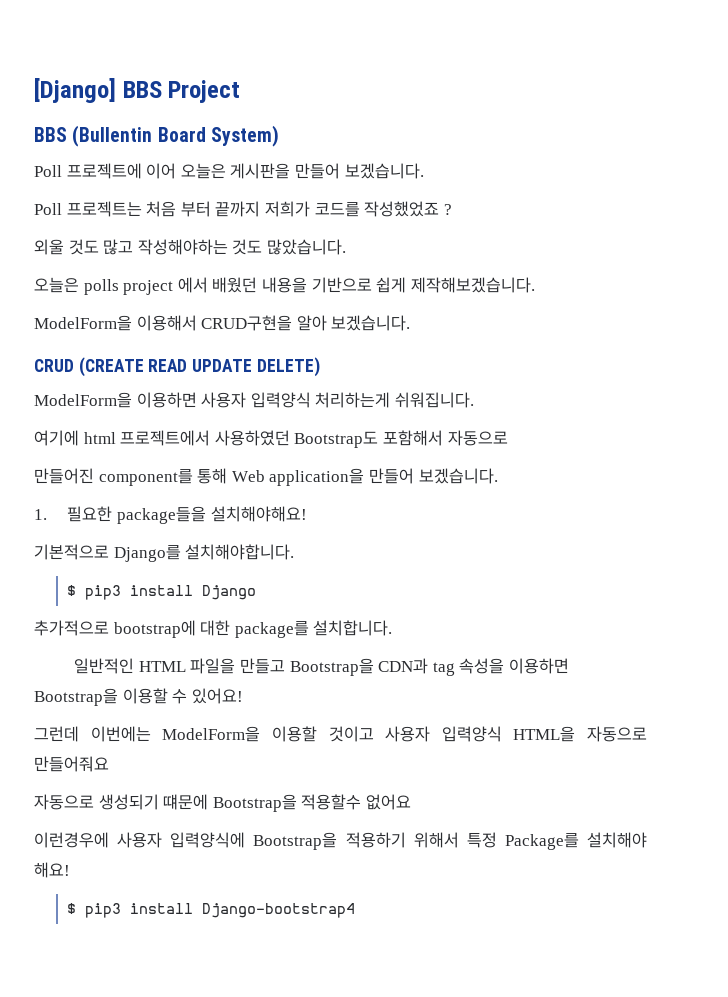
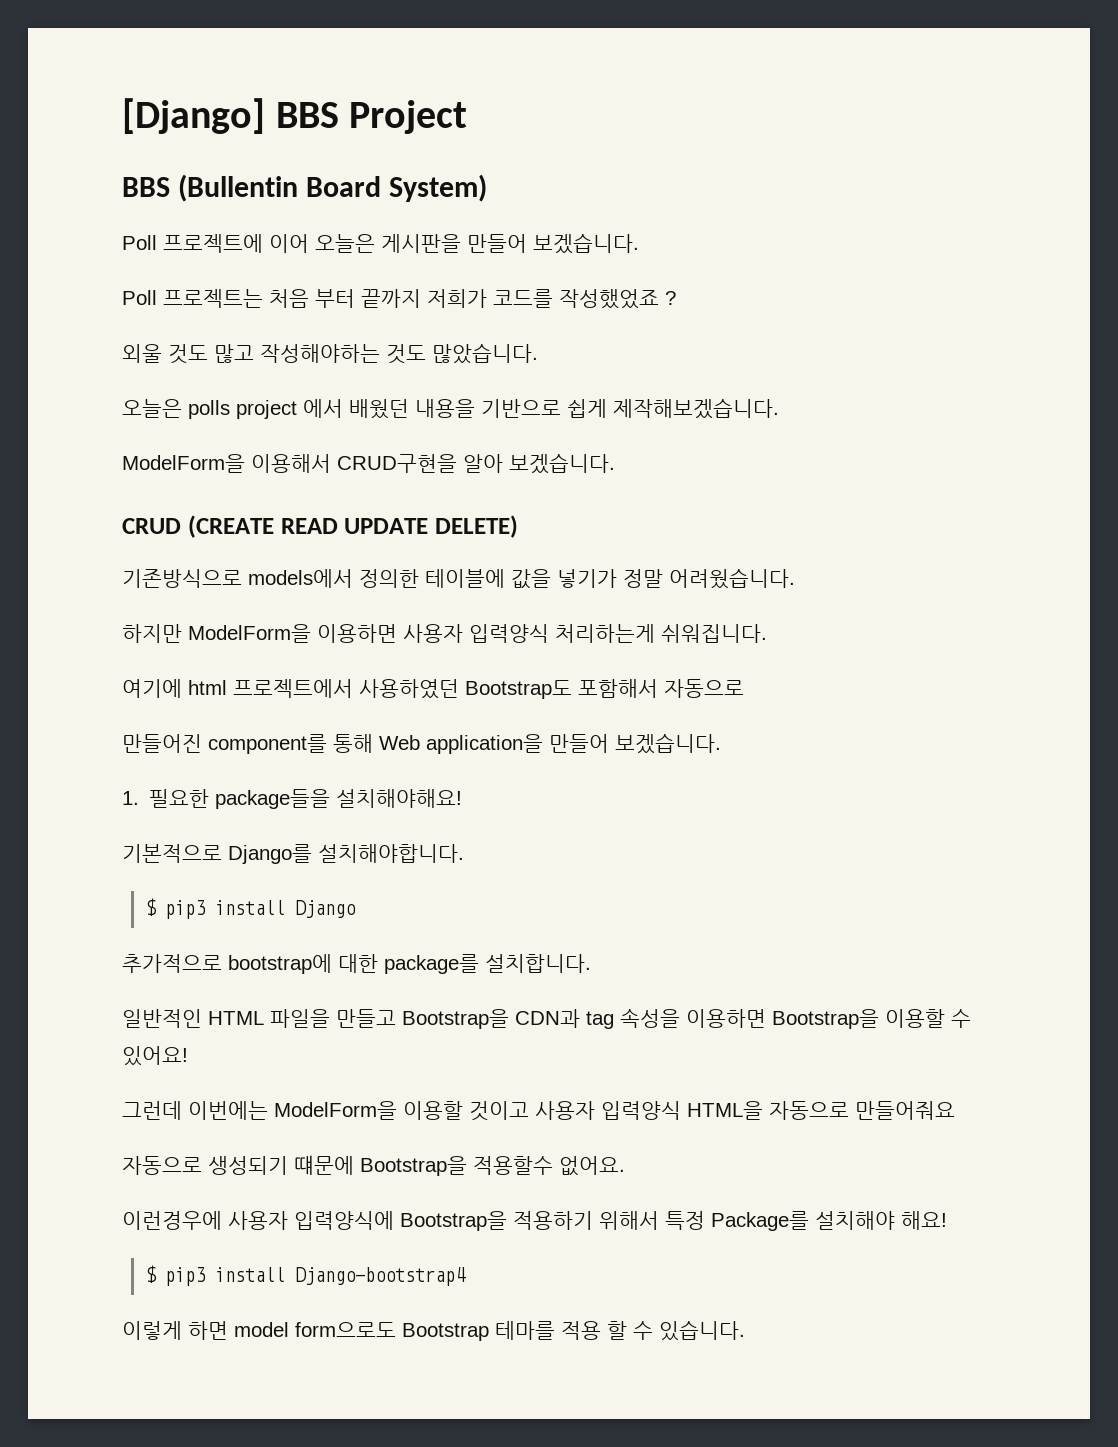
- ModelForm을 이용하면 사용자 입력양식 처리하는게 쉬워집니다.
+ 기존방식으로 models에서 정의한 테이블에 값을 넣기가 정말 어려웠습니다.
+ 하지만 ModelForm을 이용하면 사용자 입력양식 처리하는게 쉬워집니다.
- 자동으로 생성되기 떄문에 Bootstrap을 적용할수 없어요
+ 자동으로 생성되기 떄문에 Bootstrap을 적용할수 없어요.
+ 이렇게 하면 model form으로도 Bootstrap 테마를 적용 할 수 있습니다.

